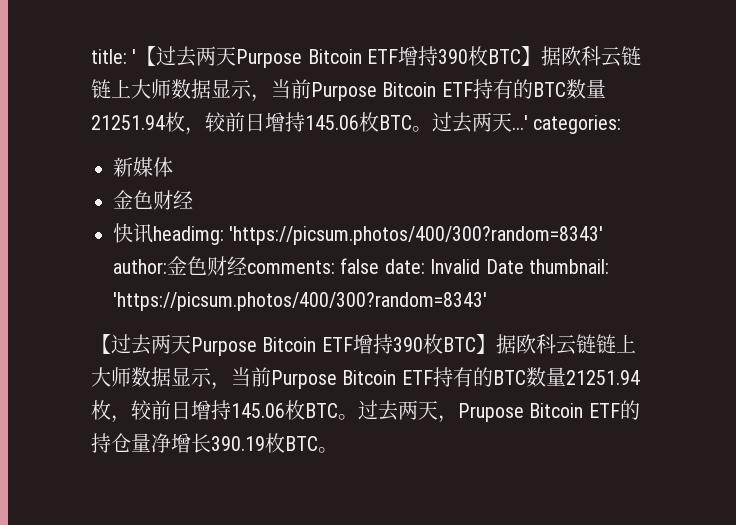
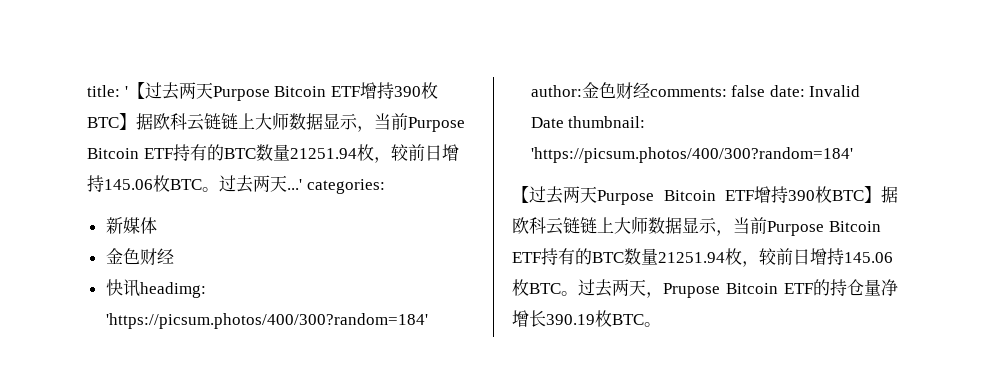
- 快讯headimg: 'https://picsum.photos/400/300?random=8343' author:金色财经comments: false date: Invalid Date thumbnail: 'https://picsum.photos/400/300?random=8343'
+ 快讯headimg: 'https://picsum.photos/400/300?random=184' author:金色财经comments: false date: Invalid Date thumbnail: 'https://picsum.photos/400/300?random=184'

